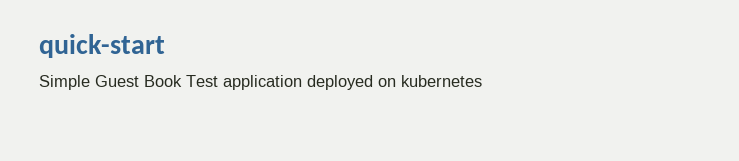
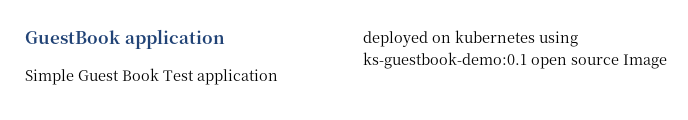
- quick-start
+ GuestBook application
- Simple Guest Book Test application deployed on kubernetes
+ Simple Guest Book Test application deployed on kubernetes using ks-guestbook-demo:0.1 open source Image

